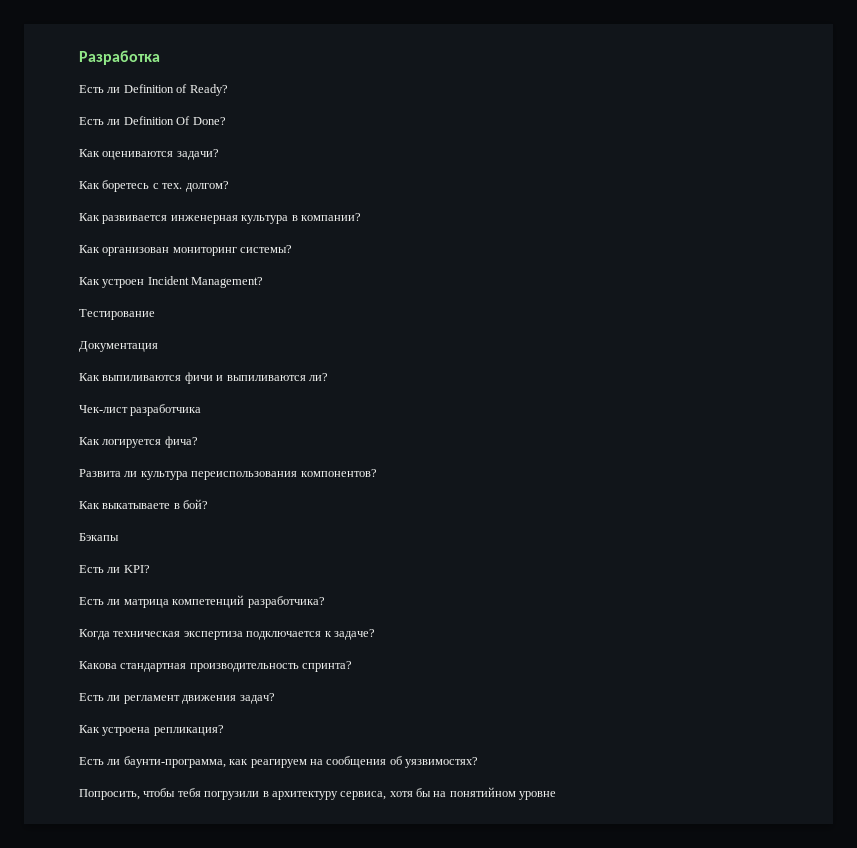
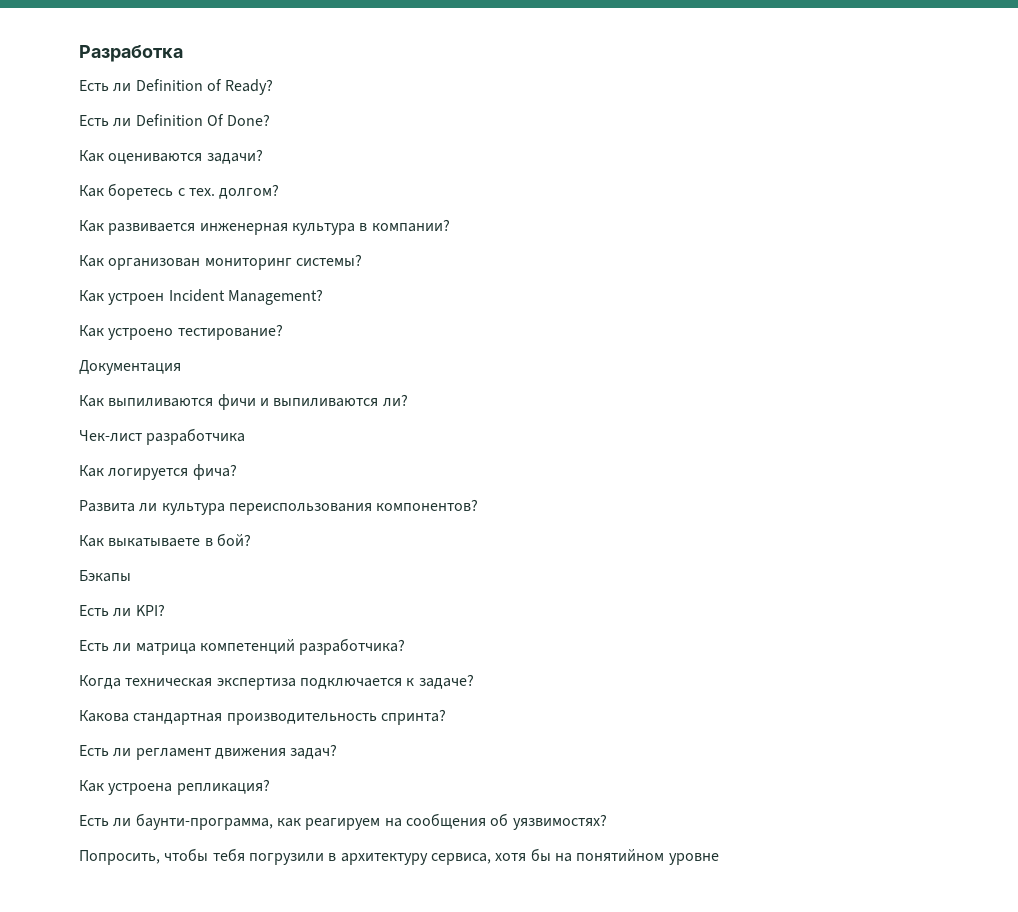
- Тестирование
+ Как устроено тестирование?

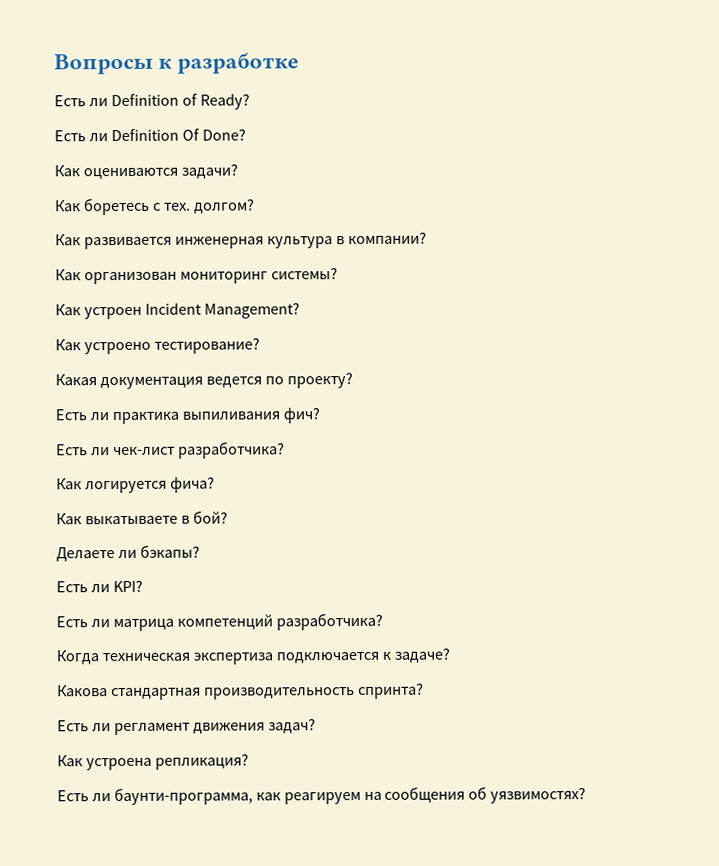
- Разработка
+ Вопросы к разработке
- Документация
- Как выпиливаются фичи и выпиливаются ли?
- Чек-лист разработчика
+ Какая документация ведется по проекту?
+ Есть ли практика выпиливания фич?
+ Есть ли чек-лист разработчика?
  Как логируется фича?
- Развита ли культура переиспользования компонентов?
- Бэкапы
+ Делаете ли бэкапы?
- Попросить, чтобы тебя погрузили в архитектуру сервиса, хотя бы на понятийном уровне

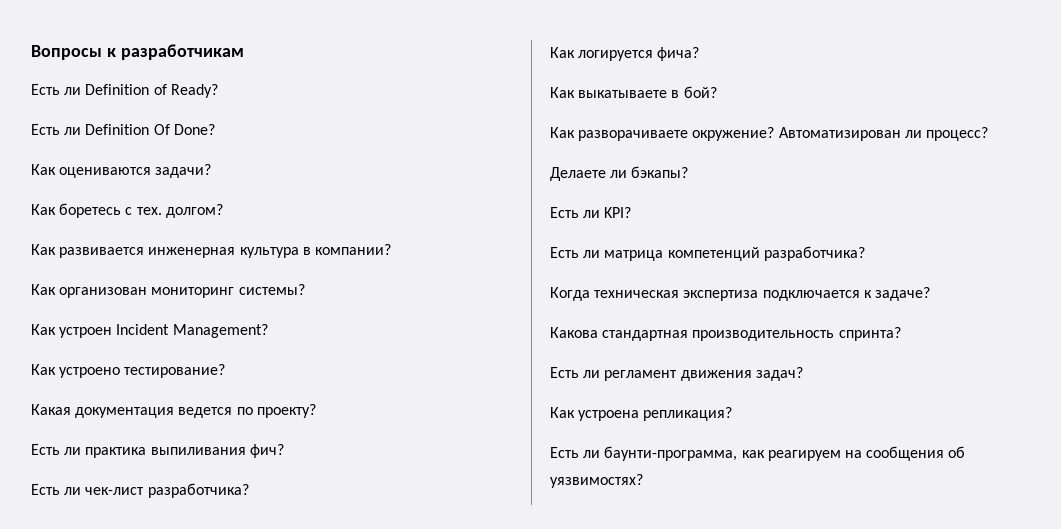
- Вопросы к разработке
+ Вопросы к разработчикам
+ Как разворачиваете окружение? Автоматизирован ли процесс?

